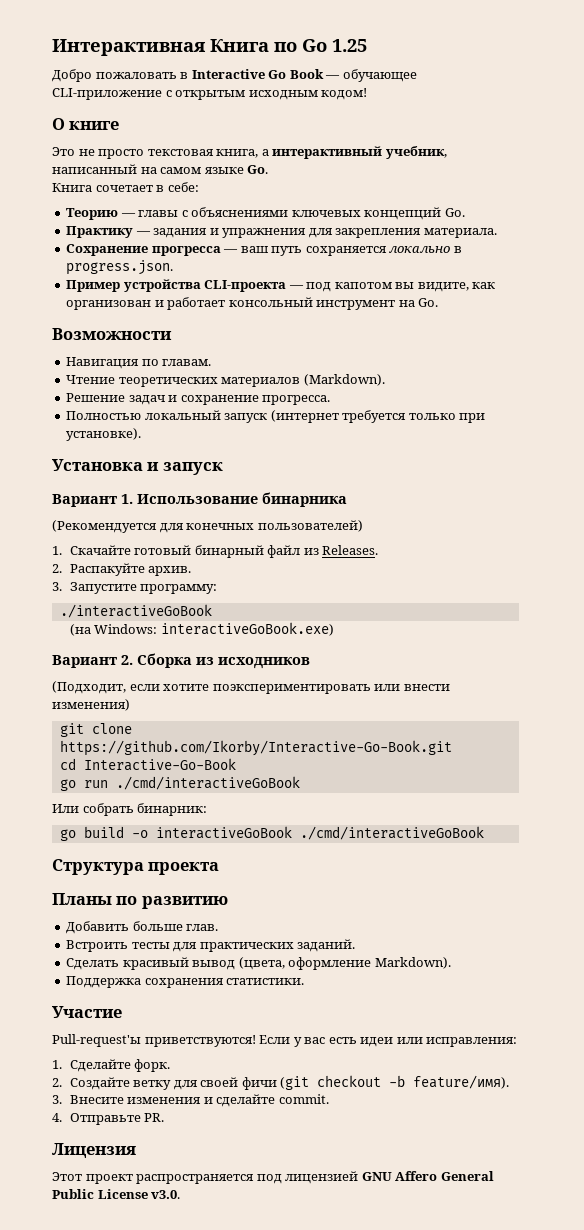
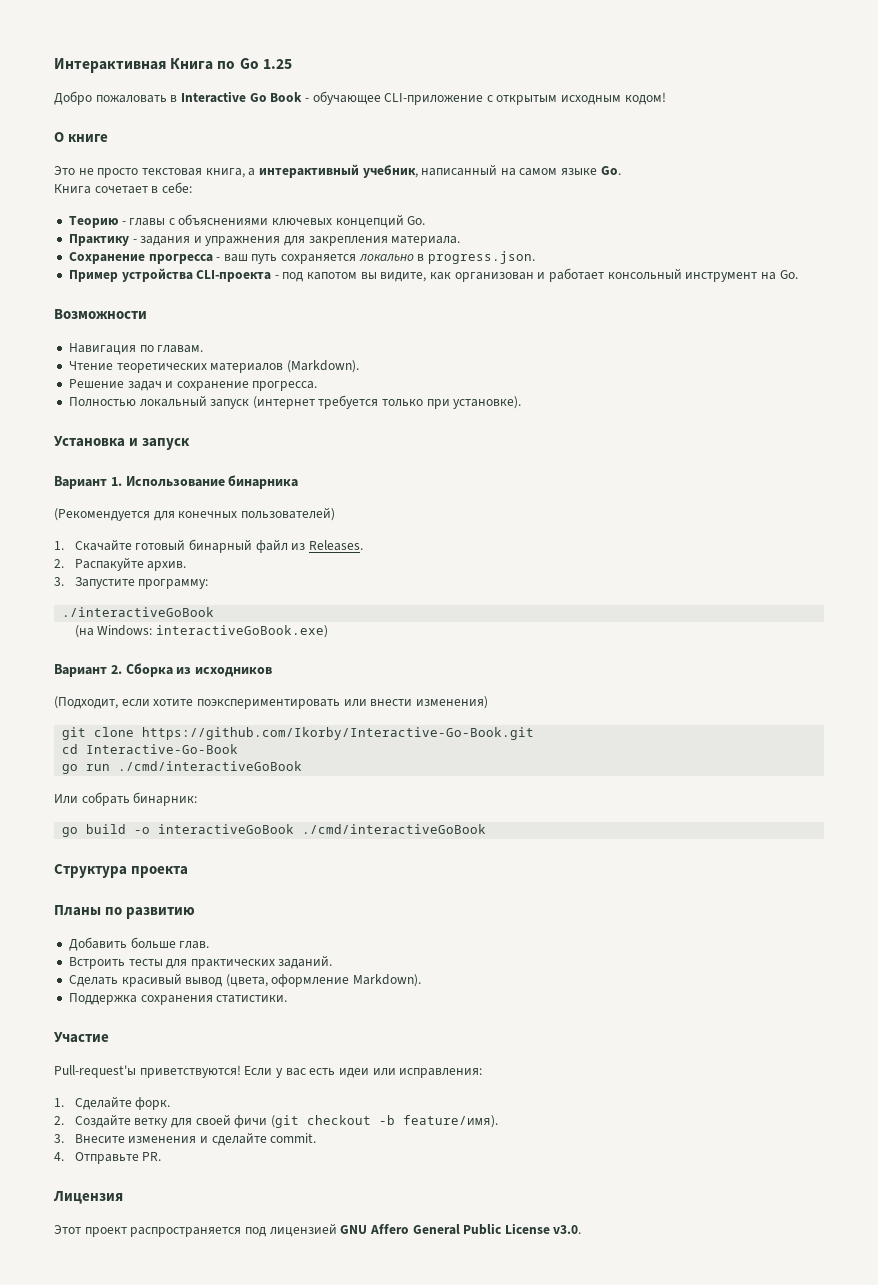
- Добро пожаловать в Interactive Go Book — обучающее CLI-приложение с открытым исходным кодом!
+ Добро пожаловать в Interactive Go Book - обучающее CLI-приложение с открытым исходным кодом!
- Теорию — главы с объяснениями ключевых концепций Go.
+ Теорию - главы с объяснениями ключевых концепций Go.
- Практику — задания и упражнения для закрепления материала.
+ Практику - задания и упражнения для закрепления материала.
- Сохранение прогресса — ваш путь сохраняется локально в progress.json.
+ Сохранение прогресса - ваш путь сохраняется локально в progress.json.
- Пример устройства CLI-проекта — под капотом вы видите, как организован и работает консольный инструмент на Go.
+ Пример устройства CLI-проекта - под капотом вы видите, как организован и работает консольный инструмент на Go.

